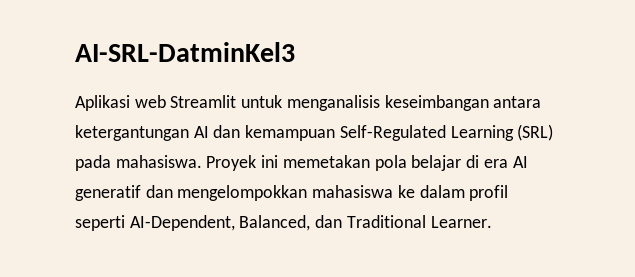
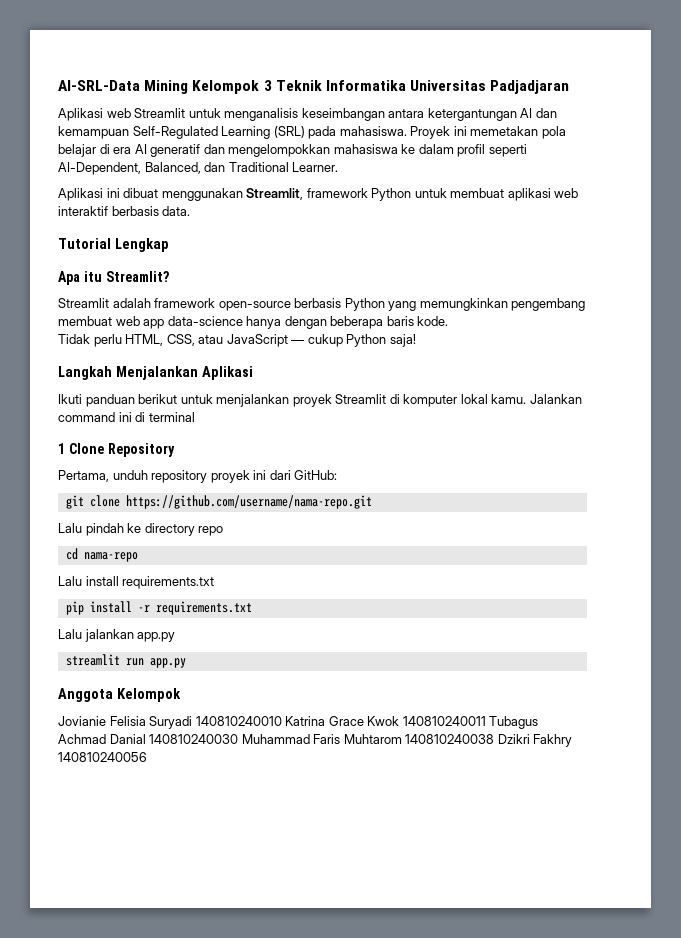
- AI-SRL-DatminKel3
+ AI-SRL-Data Mining Kelompok 3 Teknik Informatika Universitas Padjadjaran
+ Aplikasi ini dibuat menggunakan Streamlit, framework Python untuk membuat aplikasi web interaktif berbasis data.
+ Tutorial Lengkap
+ Apa itu Streamlit?
+ Streamlit adalah framework open-source berbasis Python yang memungkinkan pengembang membuat web app data-science hanya dengan beberapa baris kode.
+ Tidak perlu HTML, CSS, atau JavaScript — cukup Python saja!
+ Langkah Menjalankan Aplikasi
+ Ikuti panduan berikut untuk menjalankan proyek Streamlit di komputer lokal kamu. Jalankan command ini di terminal
+ 1 Clone Repository
+ Pertama, unduh repository proyek ini dari GitHub:
+ git clone https://github.com/username/nama-repo.git
+ Lalu pindah ke directory repo
+ cd nama-repo
+ Lalu install requirements.txt
+ pip install -r requirements.txt
+ Lalu jalankan app.py
+ streamlit run app.py
+ Anggota Kelompok
+ Jovianie Felisia Suryadi 140810240010 Katrina Grace Kwok 140810240011 Tubagus Achmad Danial 140810240030 Muhammad Faris Muhtarom 140810240038 Dzikri Fakhry 140810240056

